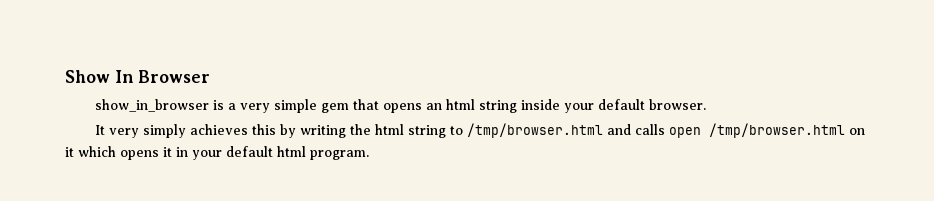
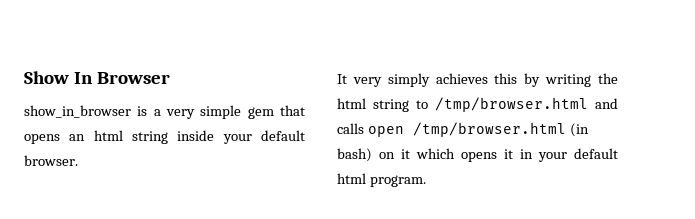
- It very simply achieves this by writing the html string to /tmp/browser.html and calls open /tmp/browser.html on it which opens it in your default html program.
+ It very simply achieves this by writing the html string to /tmp/browser.html and calls open /tmp/browser.html (in bash) on it which opens it in your default html program.

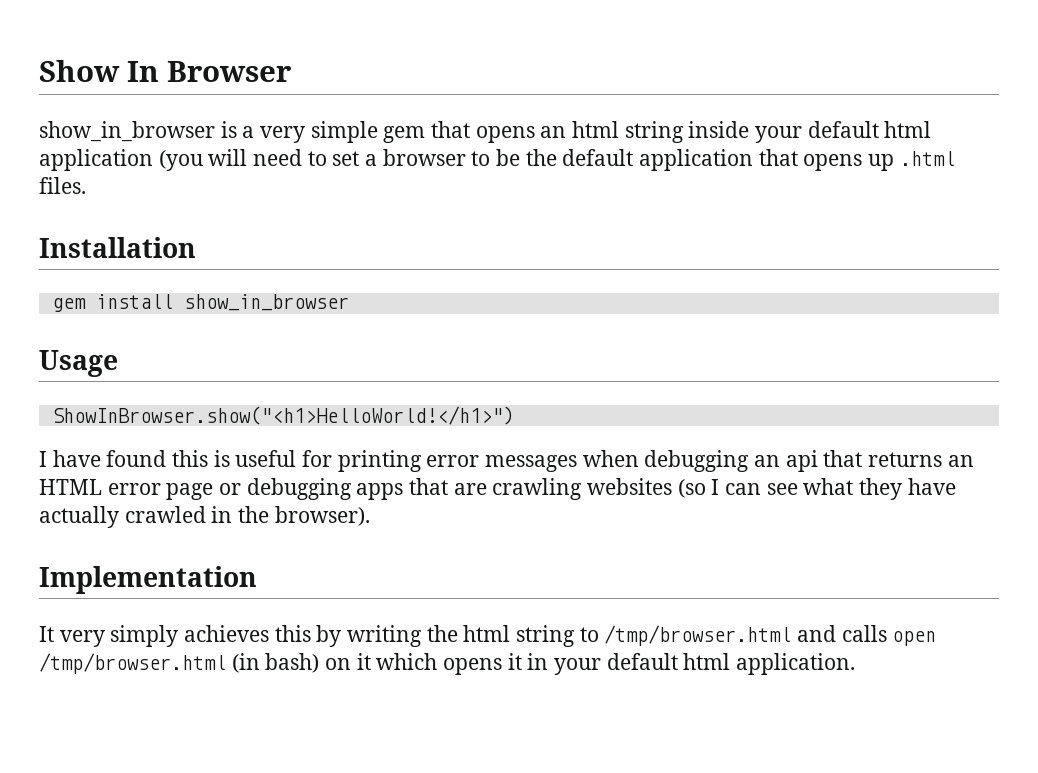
- show_in_browser is a very simple gem that opens an html string inside your default browser.
+ show_in_browser is a very simple gem that opens an html string inside your default html application (you will need to set a browser to be the default application that opens up .html files.
+ Installation
+ gem install show_in_browser
+ Usage
+ ShowInBrowser.show("<h1>HelloWorld!</h1>")
+ I have found this is useful for printing error messages when debugging an api that returns an HTML error page or debugging apps that are crawling websites (so I can see what they have actually crawled in the browser).
+ Implementation
- It very simply achieves this by writing the html string to /tmp/browser.html and calls open /tmp/browser.html (in bash) on it which opens it in your default html program.
+ It very simply achieves this by writing the html string to /tmp/browser.html and calls open /tmp/browser.html (in bash) on it which opens it in your default html application.

